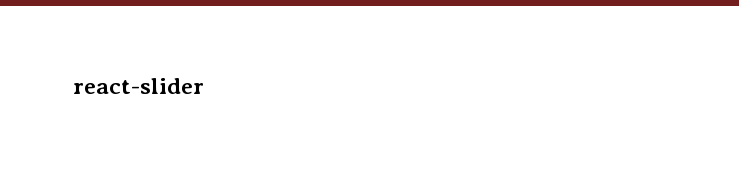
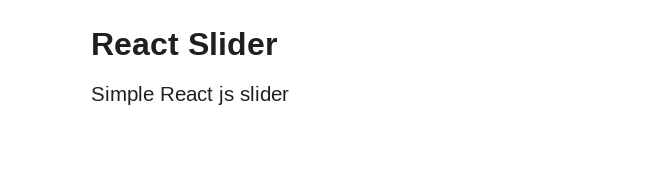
- react-slider
+ React Slider
+ Simple React js slider

